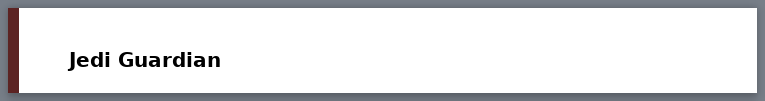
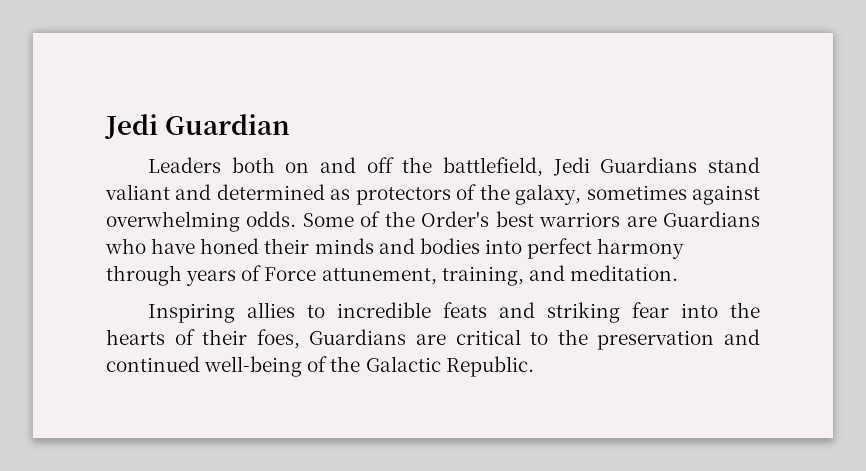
+ Leaders both on and off the battlefield, Jedi Guardians stand valiant and determined as protectors of the galaxy, sometimes against overwhelming odds. Some of the Order's best warriors are Guardians who have honed their minds and bodies into perfect harmony through years of Force attunement, training, and meditation.
+ Inspiring allies to incredible feats and striking fear into the hearts of their foes, Guardians are critical to the preservation and continued well-being of the Galactic Republic.

